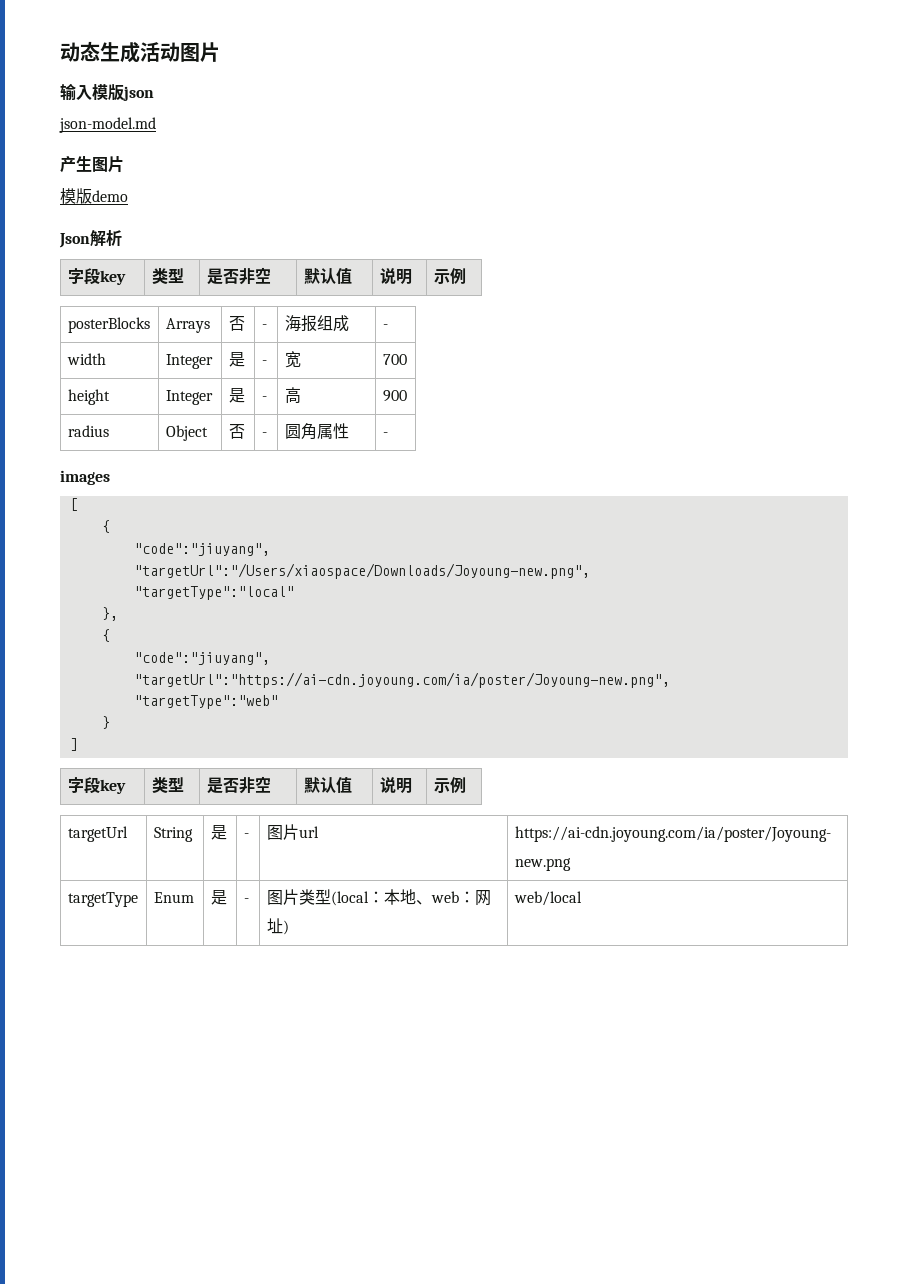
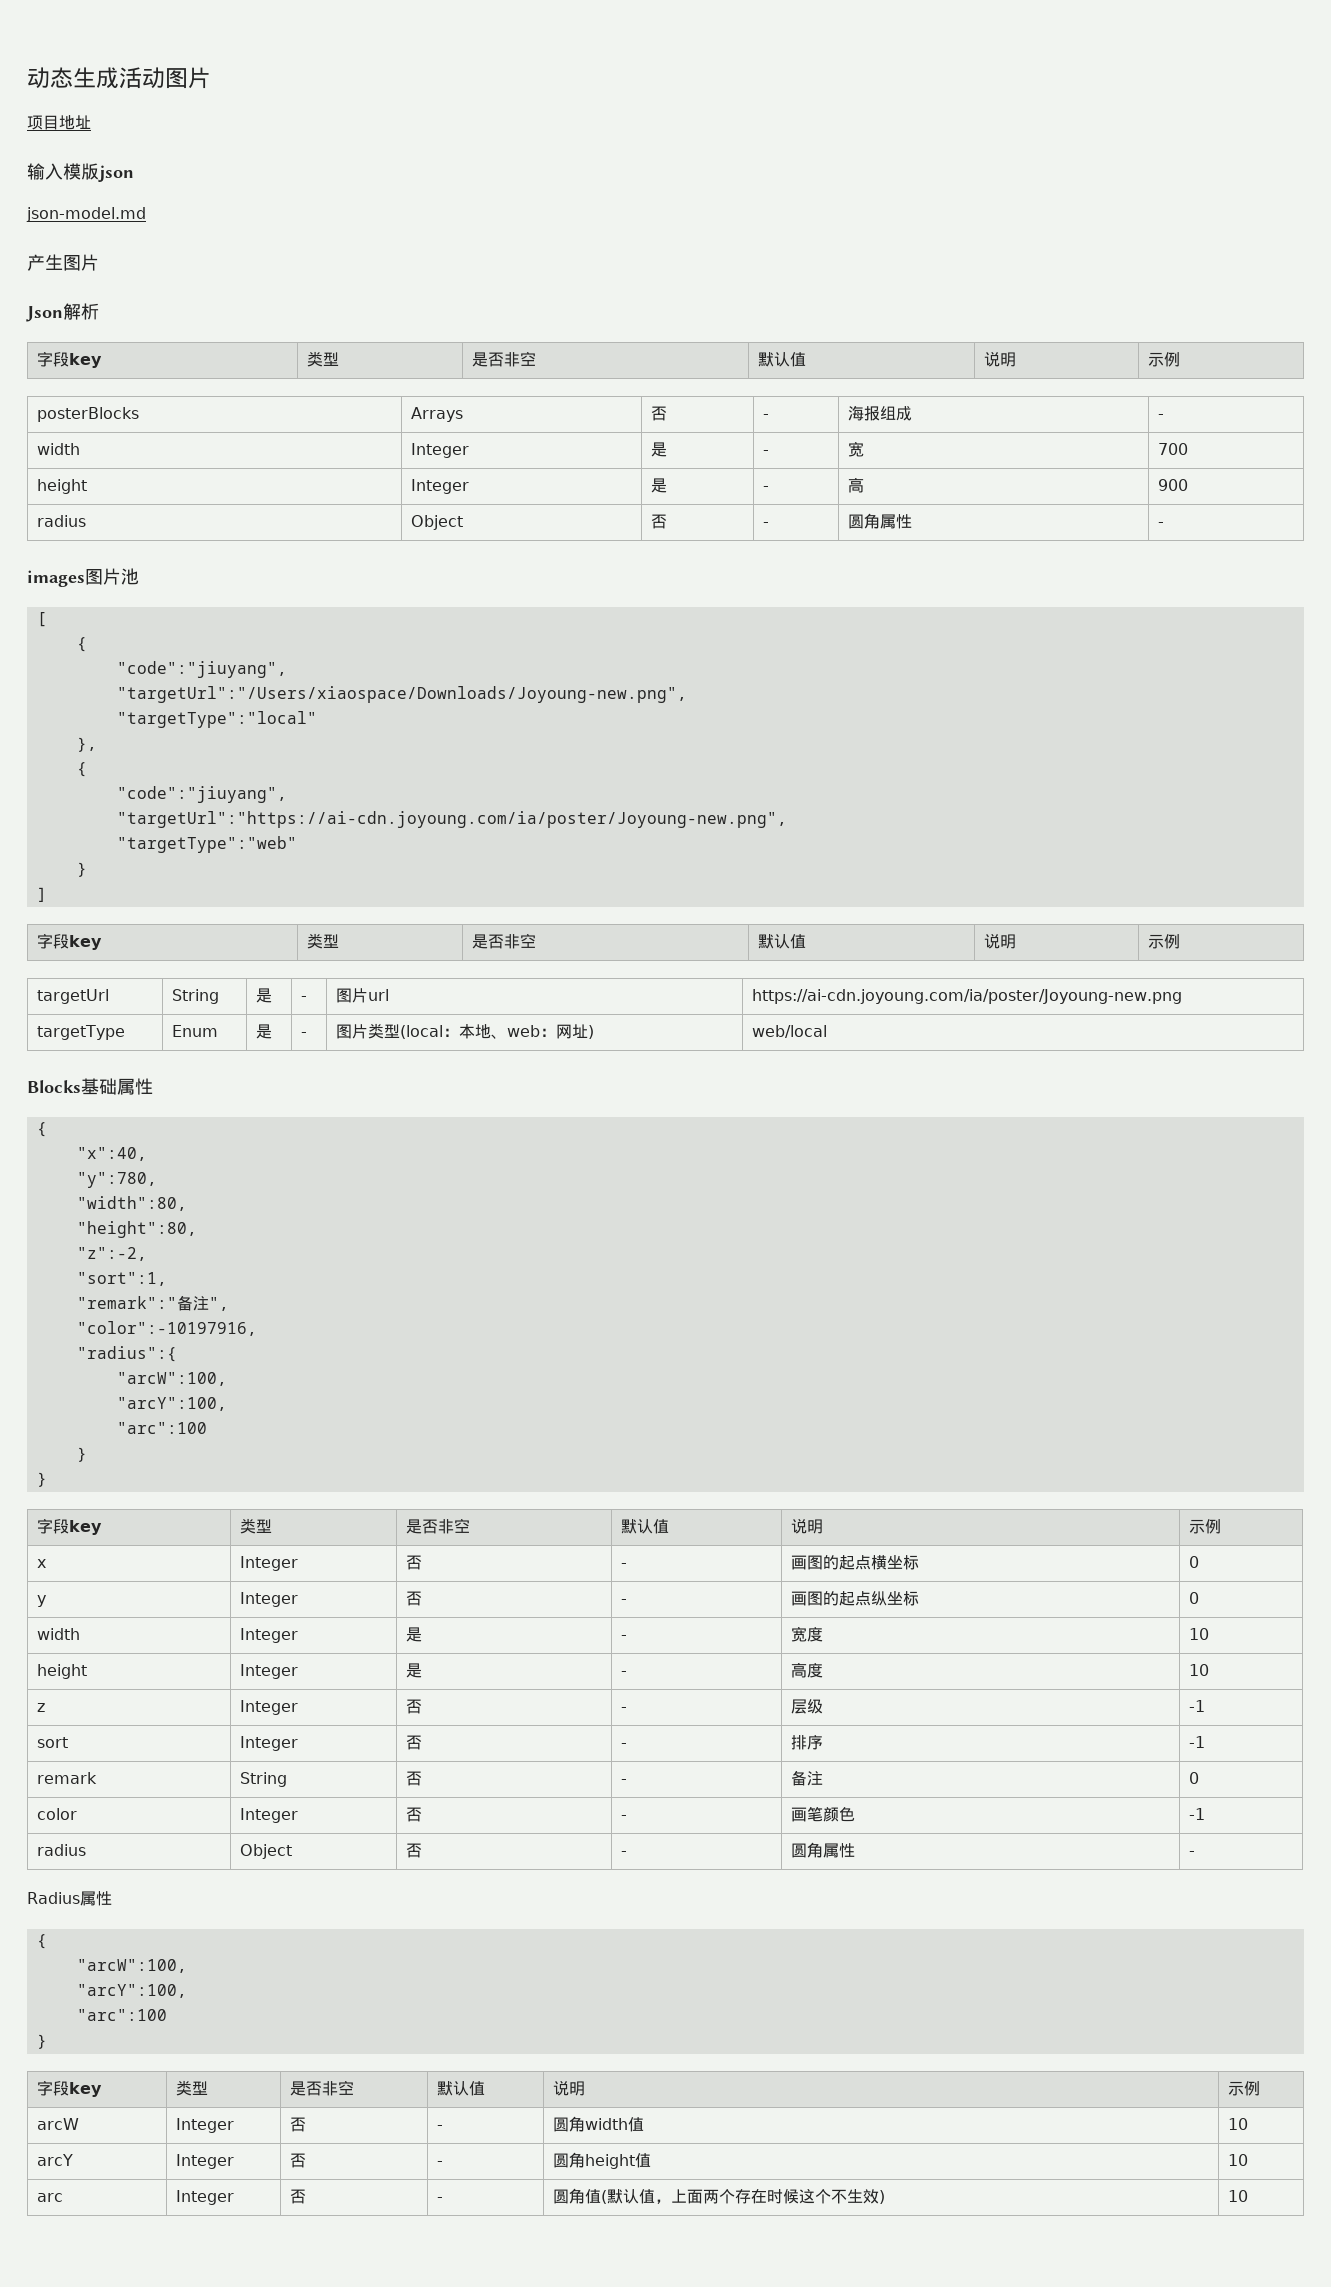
+ 项目地址
- 模版demo
- images
+ images图片池
+ Blocks基础属性
+ {
+ "x":40,
+ "y":780,
+ "width":80,
+ "height":80,
+ "z":-2,
+ "sort":1,
+ "remark":"备注",
+ "color":-10197916,
+ "radius":{
+ "arcW":100,
+ "arcY":100,
+ "arc":100
+ }
+ }
+ 字段key | 类型 | 是否非空 | 默认值 | 说明 | 示例
+ x | Integer | 否 | - | 画图的起点横坐标 | 0
+ y | Integer | 否 | - | 画图的起点纵坐标 | 0
+ width | Integer | 是 | - | 宽度 | 10
+ height | Integer | 是 | - | 高度 | 10
+ z | Integer | 否 | - | 层级 | -1
+ sort | Integer | 否 | - | 排序 | -1
+ remark | String | 否 | - | 备注 | 0
+ color | Integer | 否 | - | 画笔颜色 | -1
+ radius | Object | 否 | - | 圆角属性 | -
+ Radius属性
+ {
+ "arcW":100,
+ "arcY":100,
+ "arc":100
+ }
+ 字段key | 类型 | 是否非空 | 默认值 | 说明 | 示例
+ arcW | Integer | 否 | - | 圆角width值 | 10
+ arcY | Integer | 否 | - | 圆角height值 | 10
+ arc | Integer | 否 | - | 圆角值(默认值，上面两个存在时候这个不生效) | 10

